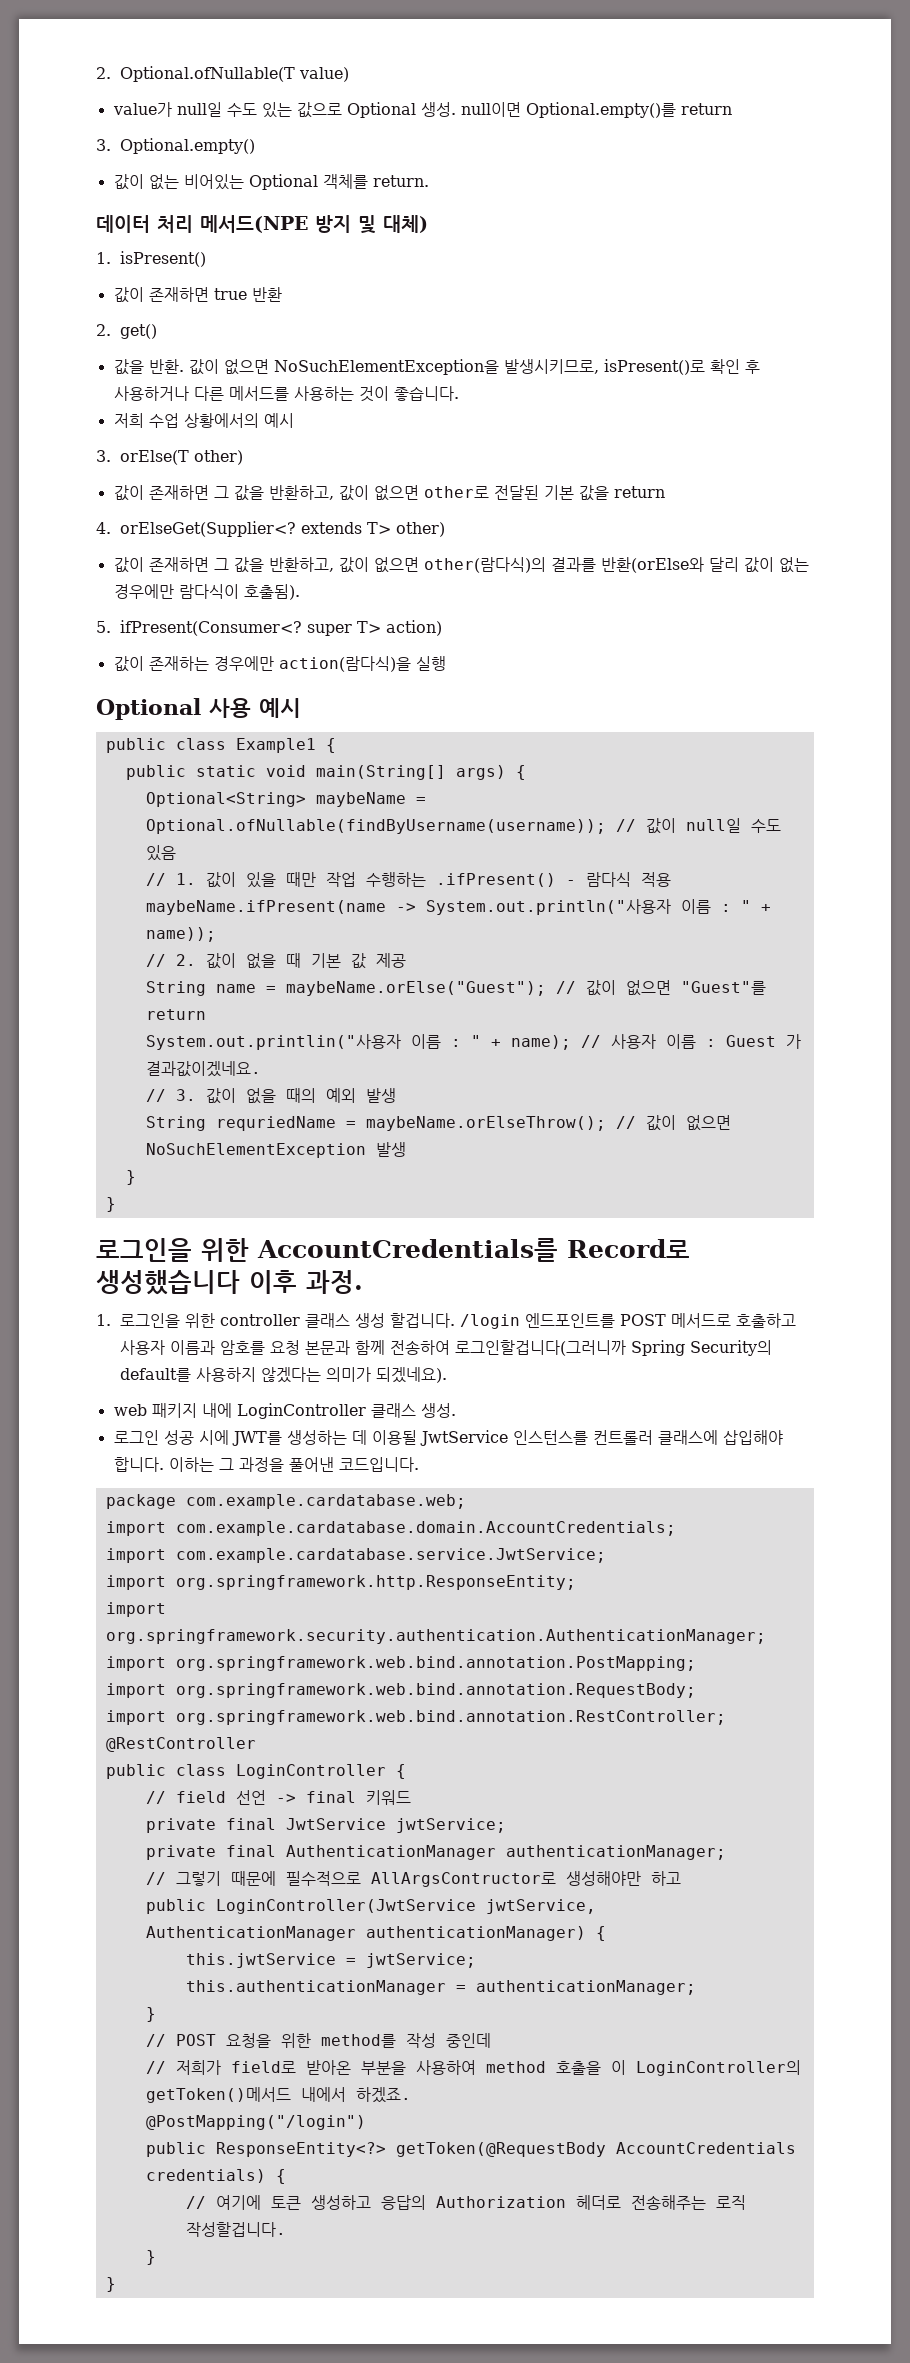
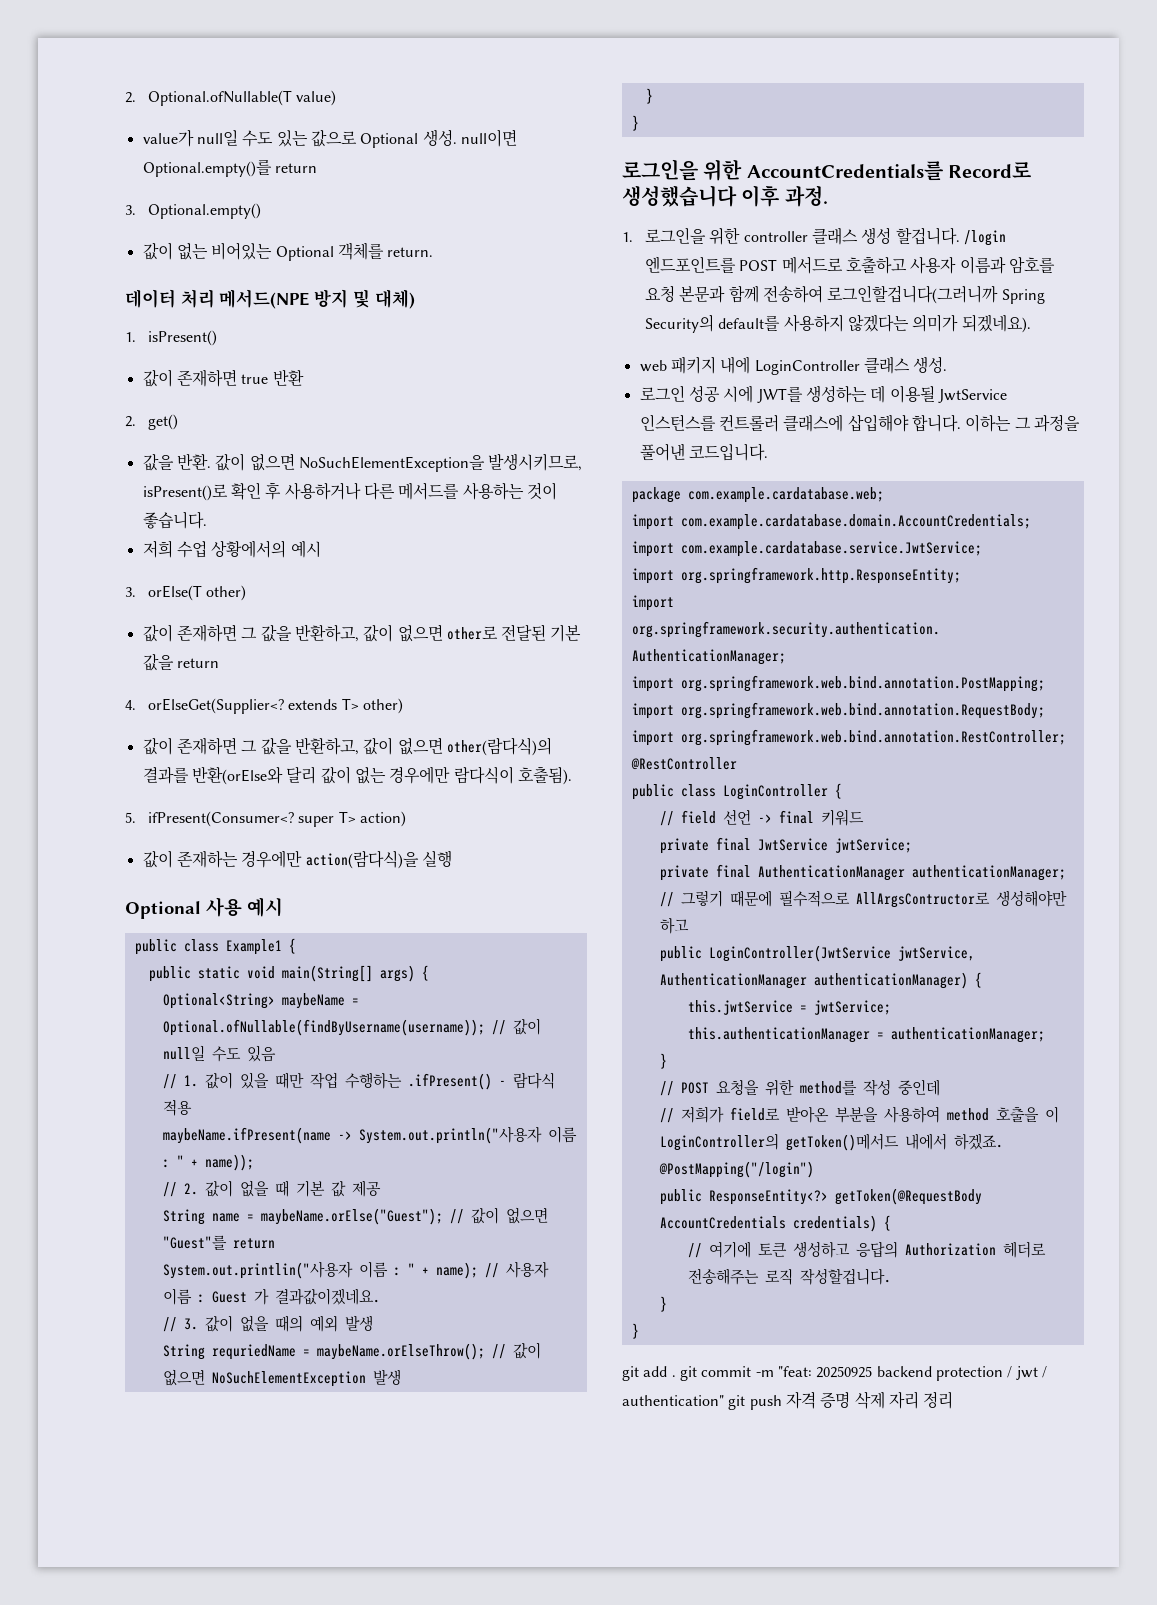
+ git add . git commit -m "feat: 20250925 backend protection / jwt / authentication" git push 자격 증명 삭제 자리 정리

